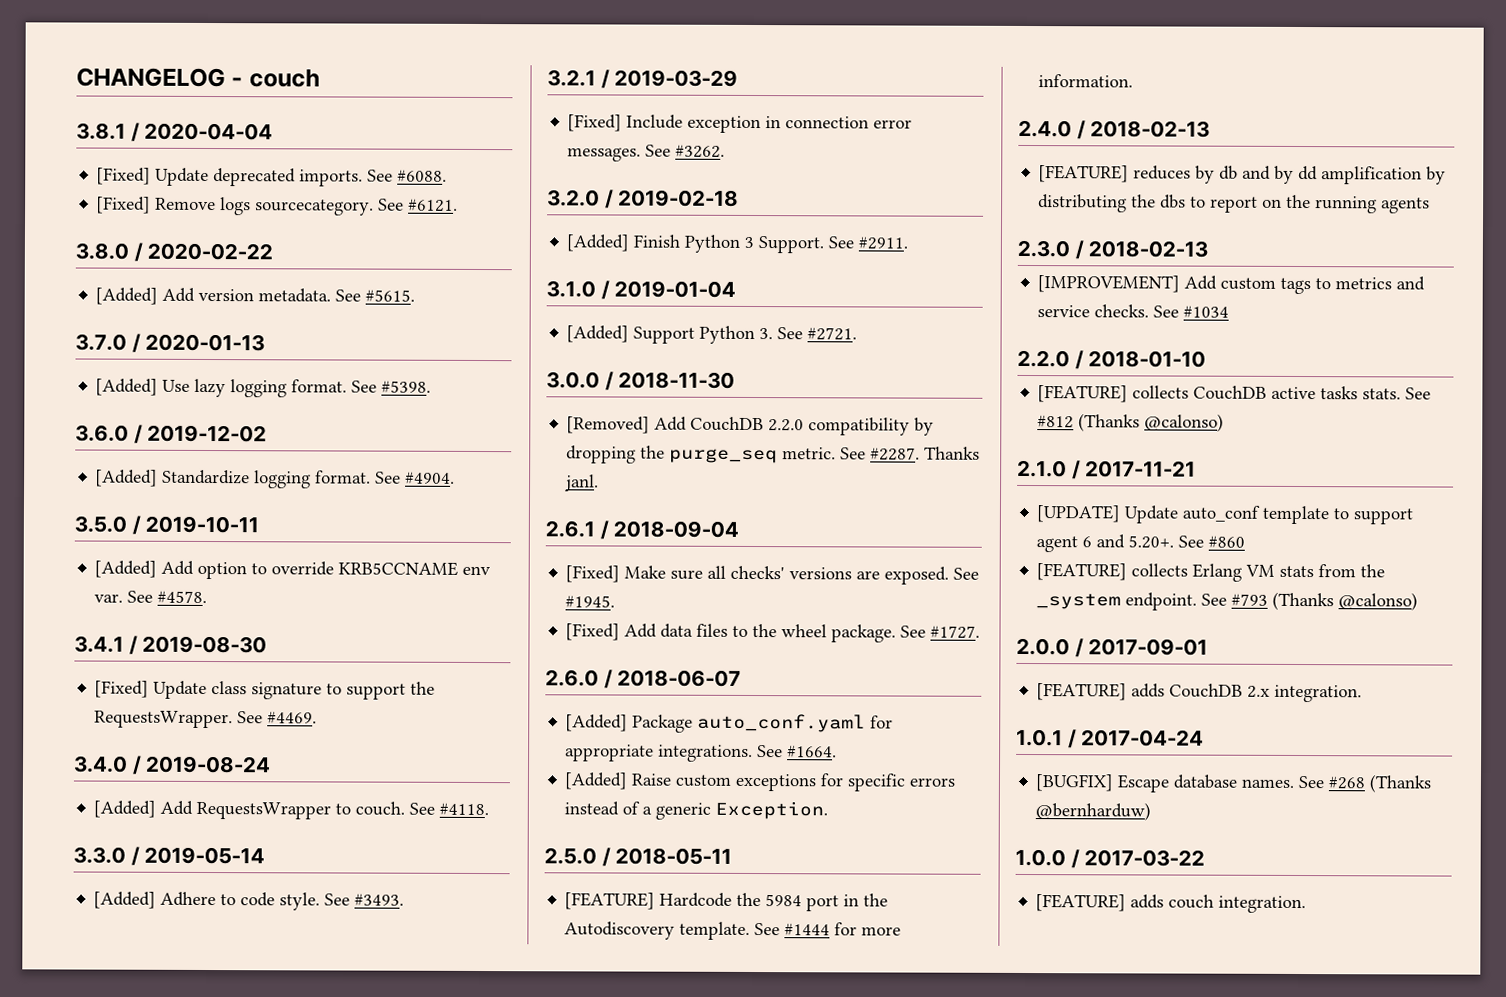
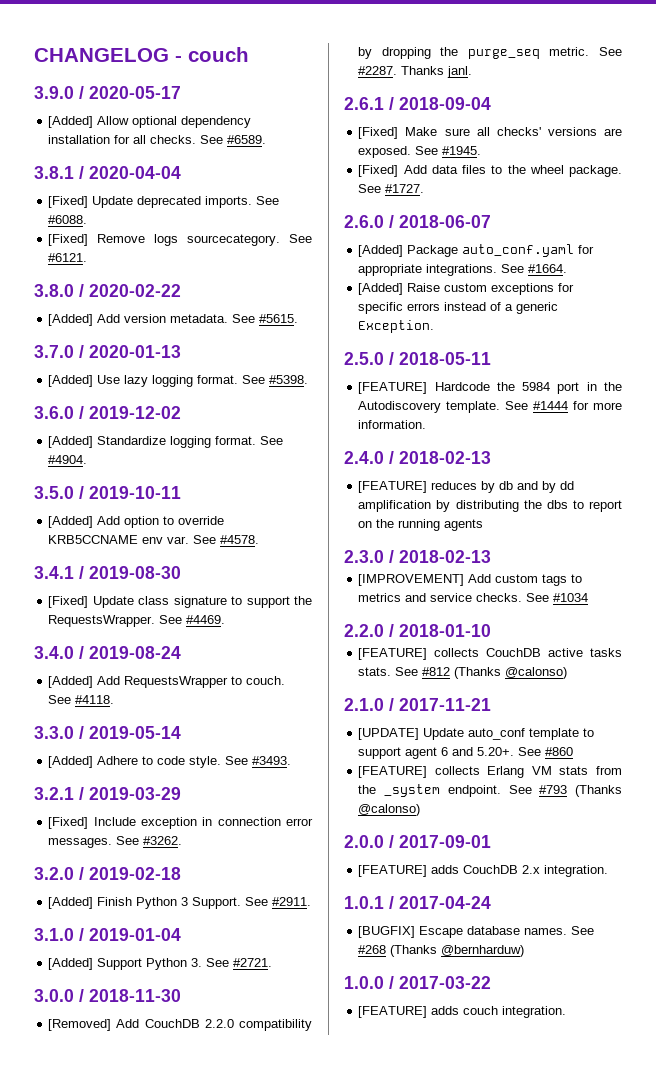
+ 3.9.0 / 2020-05-17
+ [Added] Allow optional dependency installation for all checks. See #6589.

